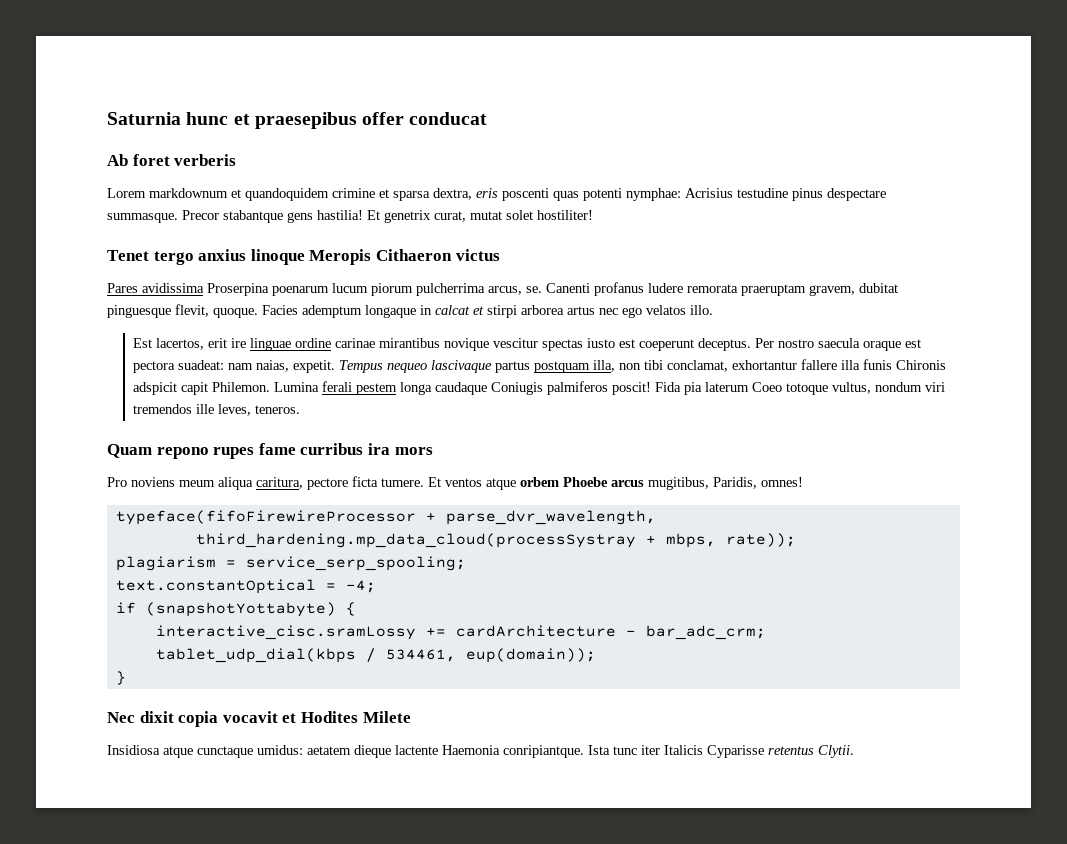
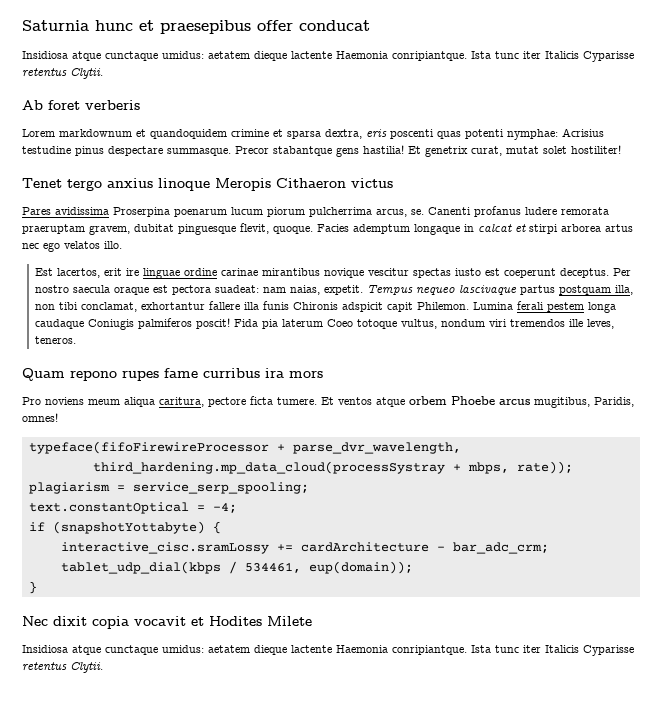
  Saturnia hunc et praesepibus offer conducat
+ Insidiosa atque cunctaque umidus: aetatem dieque lactente Haemonia conripiantque. Ista tunc iter Italicis Cyparisse retentus Clytii.

